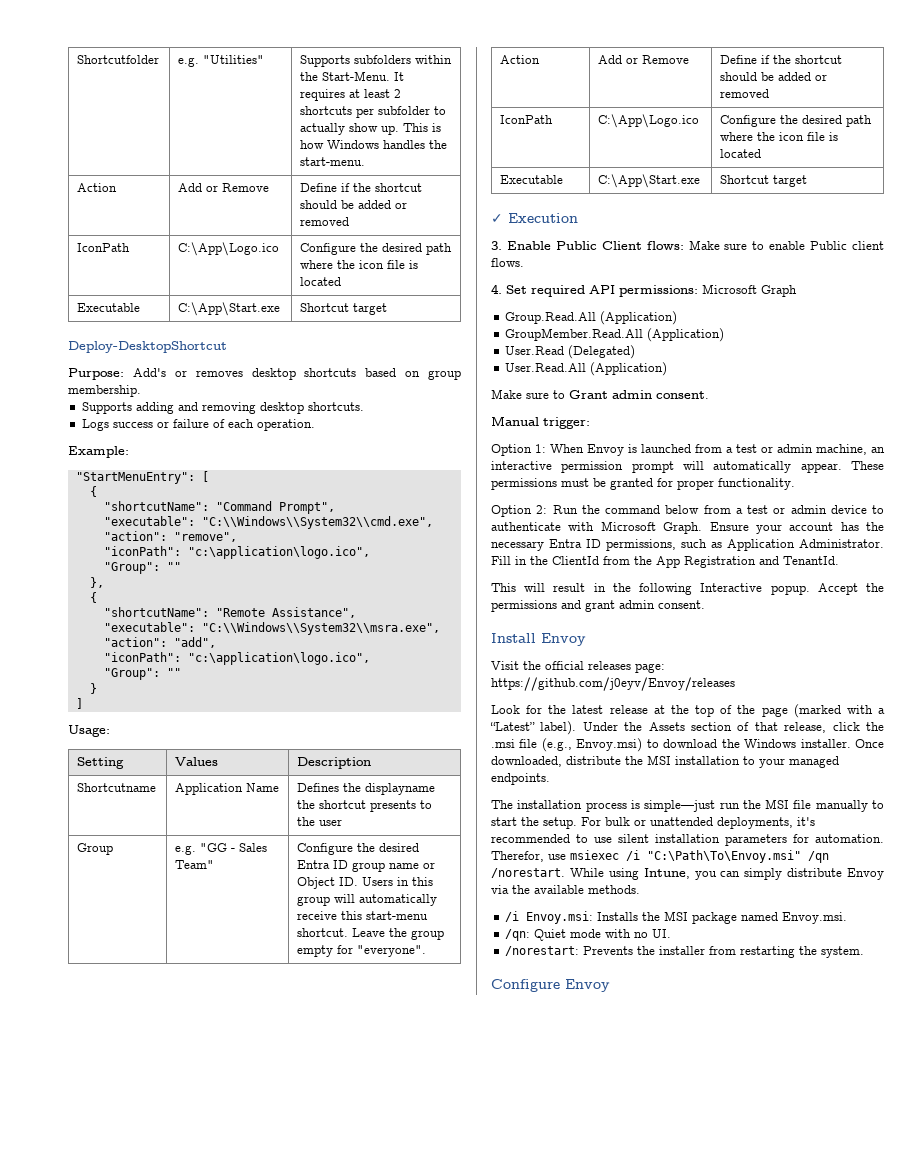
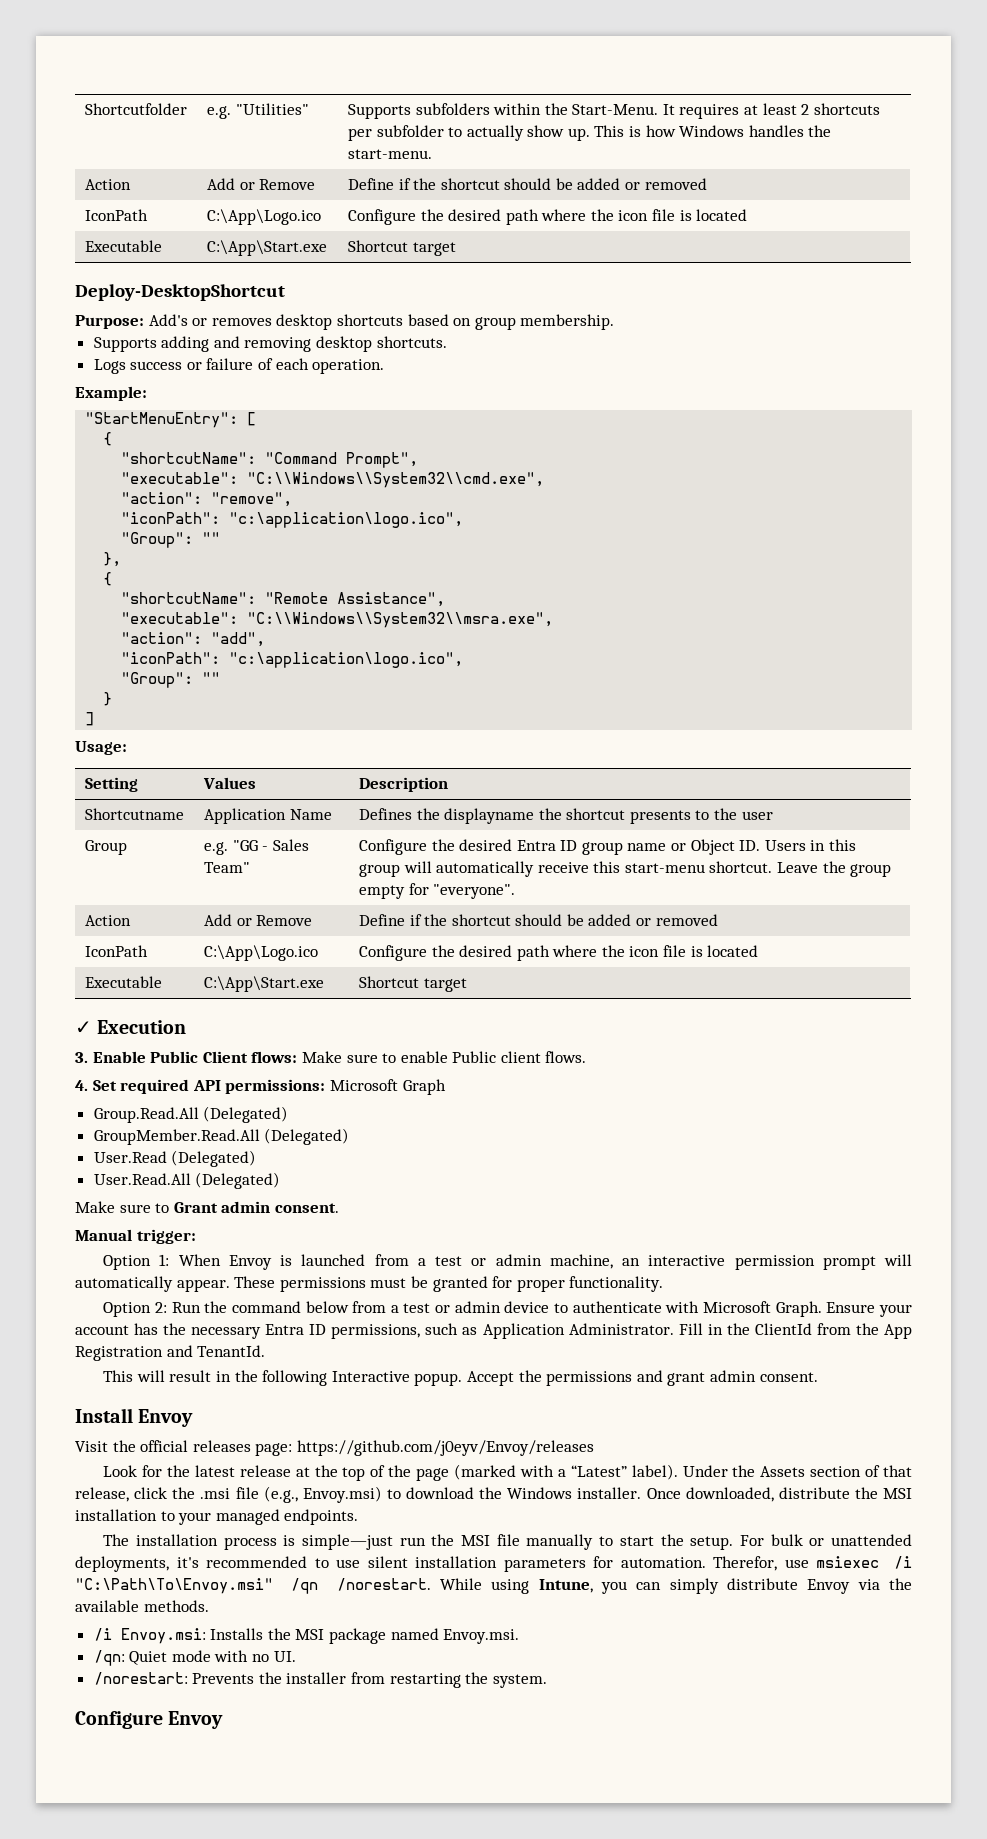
- Group.Read.All (Application)
+ Group.Read.All (Delegated)
- GroupMember.Read.All (Application)
+ GroupMember.Read.All (Delegated)
- User.Read.All (Application)
+ User.Read.All (Delegated)

